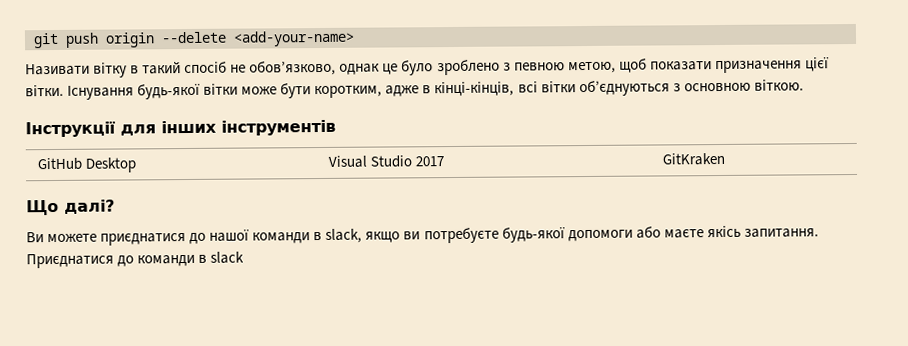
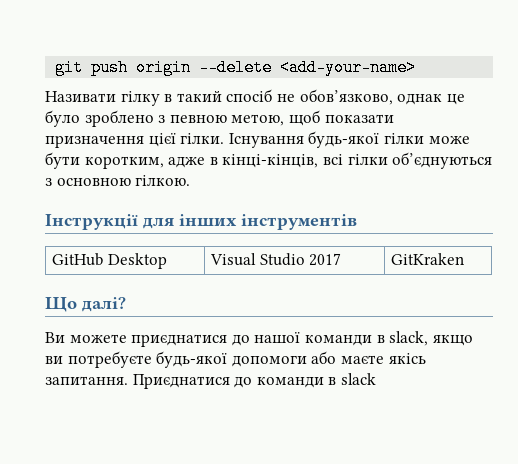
- Називати вітку в такий спосіб не обов’язково, однак це було зроблено з певною метою, щоб показати призначення цієї вітки.
+ Називати гілку в такий спосіб не обов’язково, однак це було зроблено з певною метою, щоб показати призначення цієї гілки.
- Існування будь-якої вітки може бути коротким, адже в кінці-кінців, всі вітки об’єднуються з основною віткою.
+ Існування будь-якої гілки може бути коротким, адже в кінці-кінців, всі гілки об’єднуються з основною гілкою.

